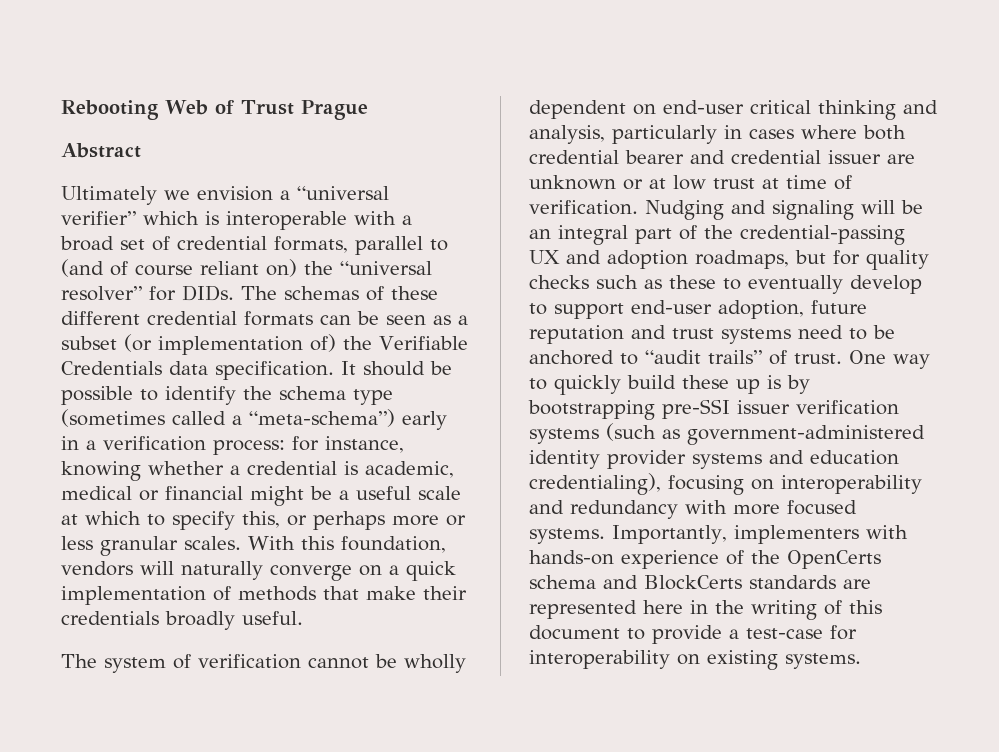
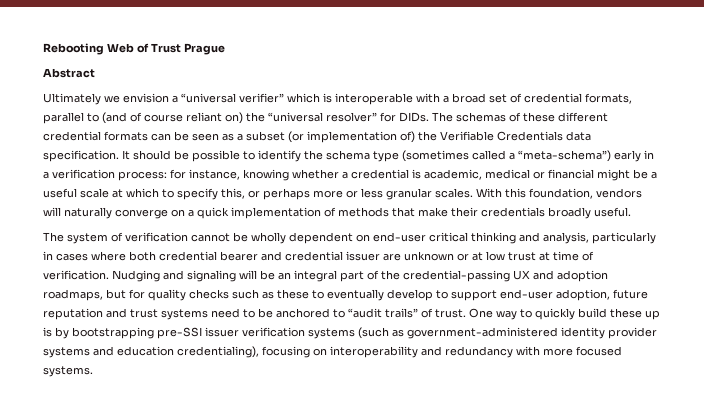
- Importantly, implementers with hands-on experience of the OpenCerts schema and BlockCerts standards are represented here in the writing of this document to provide a test-case for interoperability on existing systems.

